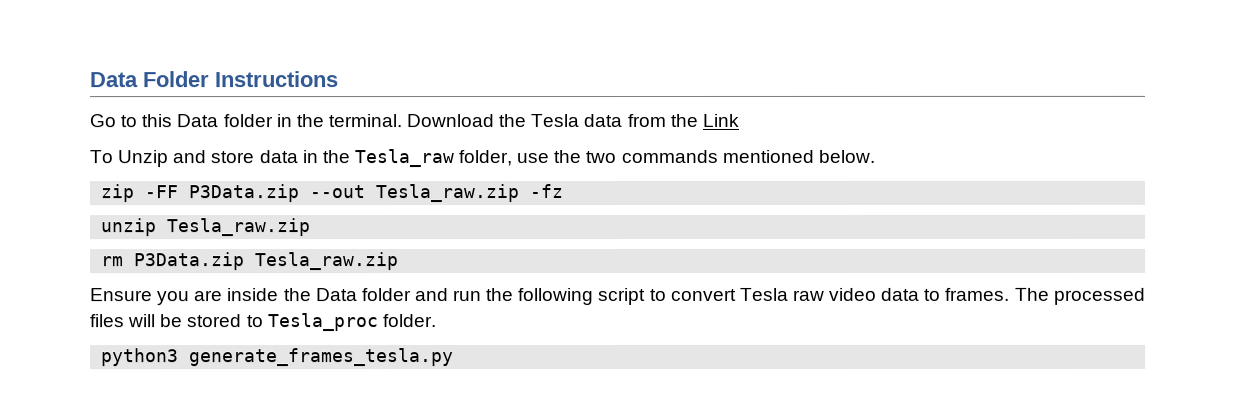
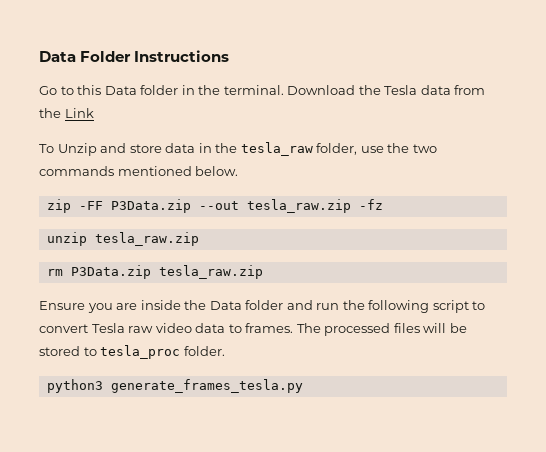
- To Unzip and store data in the Tesla_raw folder, use the two commands mentioned below.
+ To Unzip and store data in the tesla_raw folder, use the two commands mentioned below.
- zip -FF P3Data.zip --out Tesla_raw.zip -fz
+ zip -FF P3Data.zip --out tesla_raw.zip -fz
- unzip Tesla_raw.zip
+ unzip tesla_raw.zip
- rm P3Data.zip Tesla_raw.zip
+ rm P3Data.zip tesla_raw.zip
- The processed files will be stored to Tesla_proc folder.
+ The processed files will be stored to tesla_proc folder.

